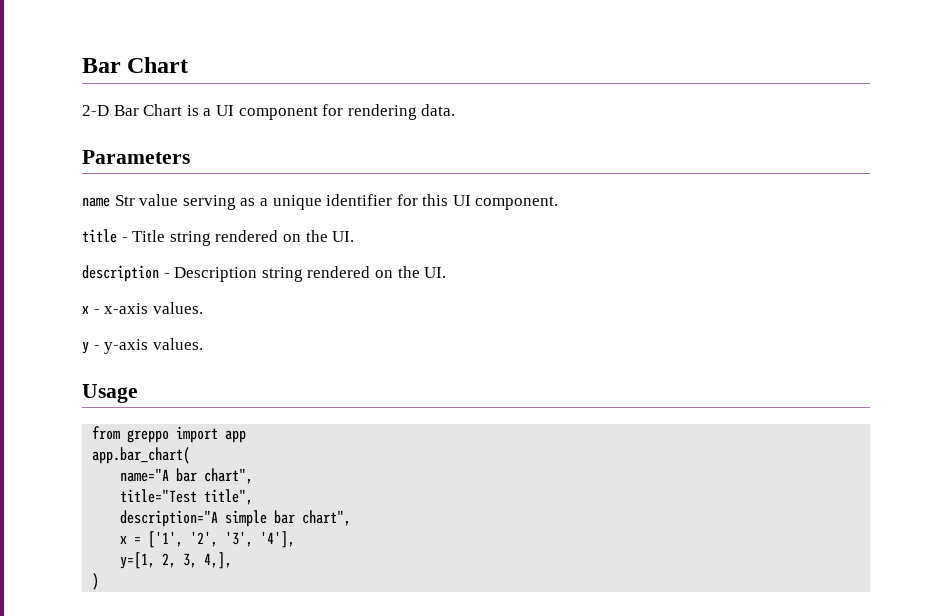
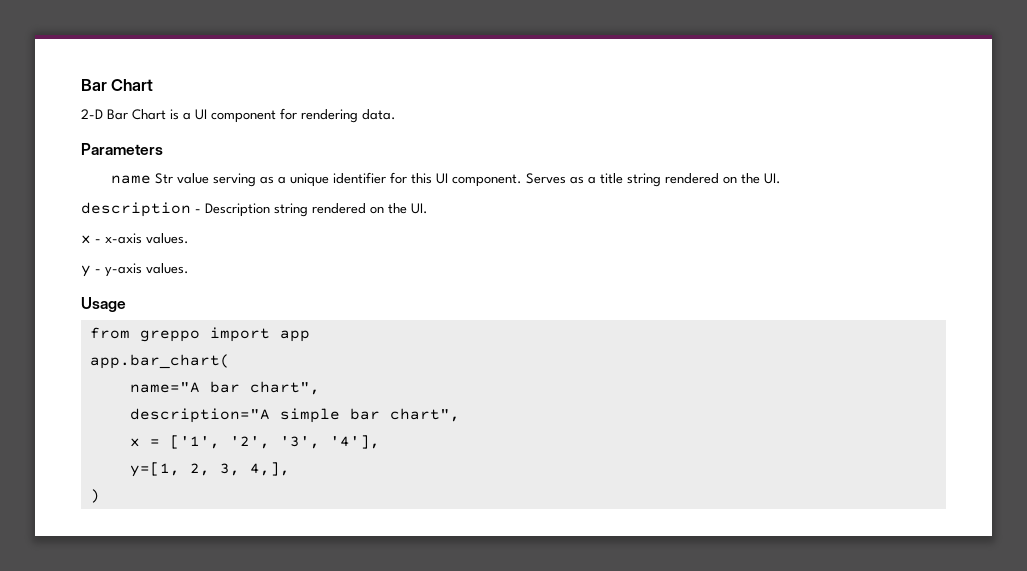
- name Str value serving as a unique identifier for this UI component.
- title - Title string rendered on the UI.
+ name Str value serving as a unique identifier for this UI component. Serves as a title string rendered on the UI.
- title="Test title",

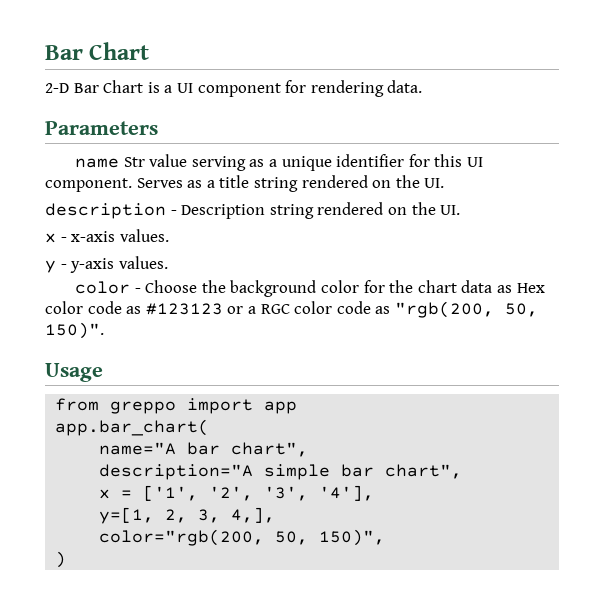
+ color - Choose the background color for the chart data as Hex color code as #123123 or a RGC color code as "rgb(200, 50, 150)".
+ color="rgb(200, 50, 150)",

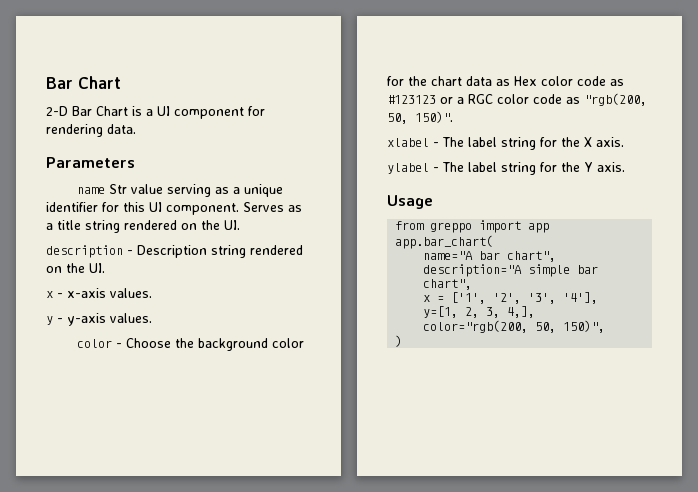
+ xlabel - The label string for the X axis.
+ ylabel - The label string for the Y axis.

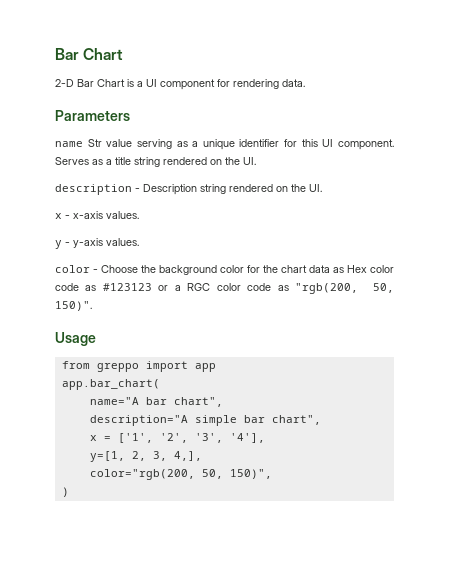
- xlabel - The label string for the X axis.
- ylabel - The label string for the Y axis.

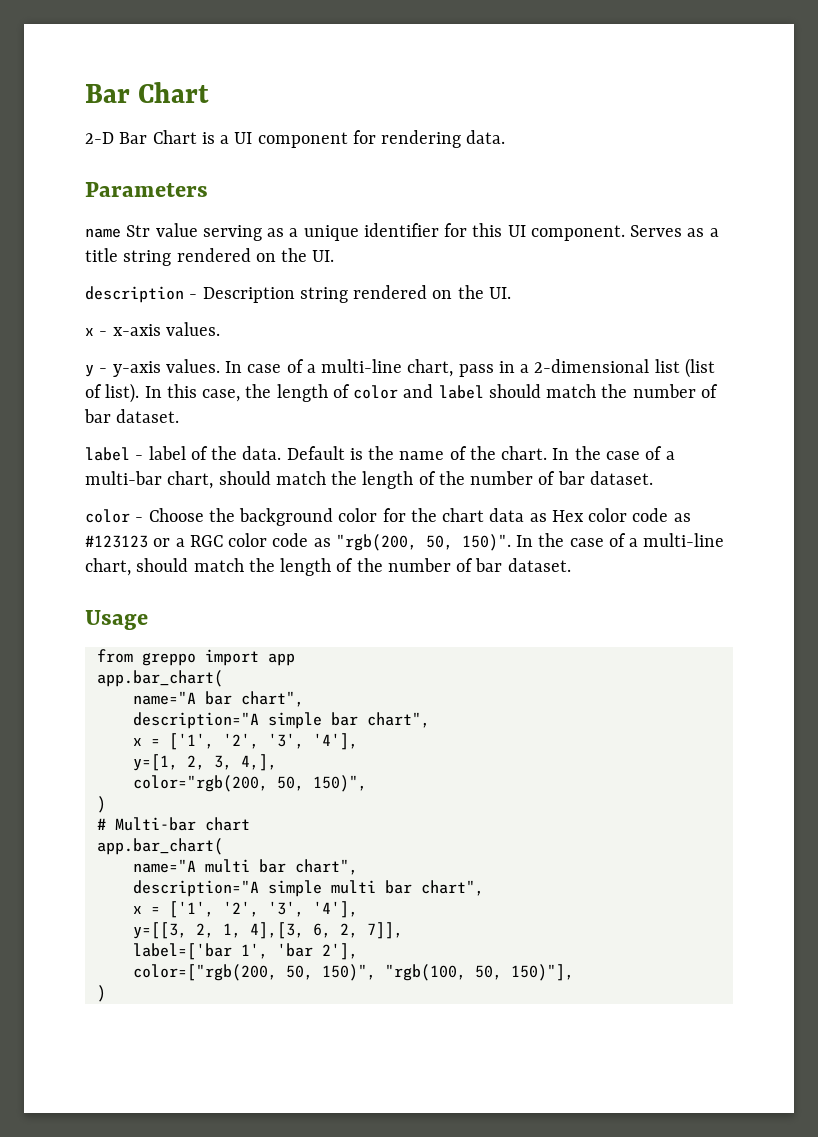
+ In case of a multi-line chart, pass in a 2-dimensional list (list of list). In this case, the length of color and label should match the number of bar dataset.
+ label - label of the data. Default is the name of the chart. In the case of a multi-bar chart, should match the length of the number of bar dataset.
+ In the case of a multi-line chart, should match the length of the number of bar dataset.
+ # Multi-bar chart
+ app.bar_chart(
+ name="A multi bar chart",
+ description="A simple multi bar chart",
+ x = ['1', '2', '3', '4'],
+ y=[[3, 2, 1, 4],[3, 6, 2, 7]],
+ label=['bar 1', 'bar 2'],
+ color=["rgb(200, 50, 150)", "rgb(100, 50, 150)"],
+ )

